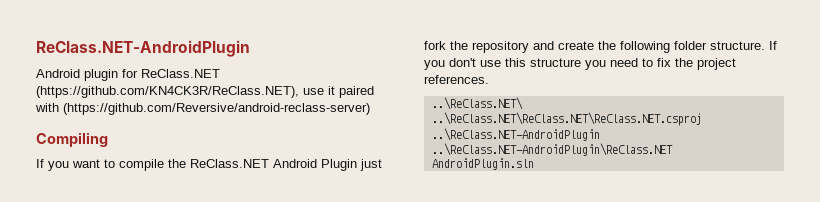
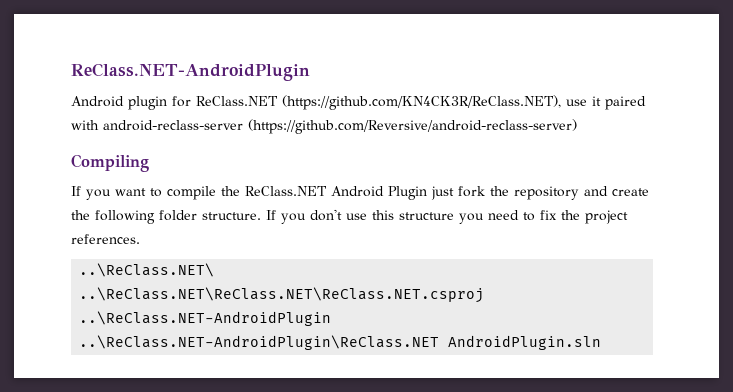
- Android plugin for ReClass.NET (https://github.com/KN4CK3R/ReClass.NET), use it paired with (https://github.com/Reversive/android-reclass-server)
+ Android plugin for ReClass.NET (https://github.com/KN4CK3R/ReClass.NET), use it paired with android-reclass-server (https://github.com/Reversive/android-reclass-server)

